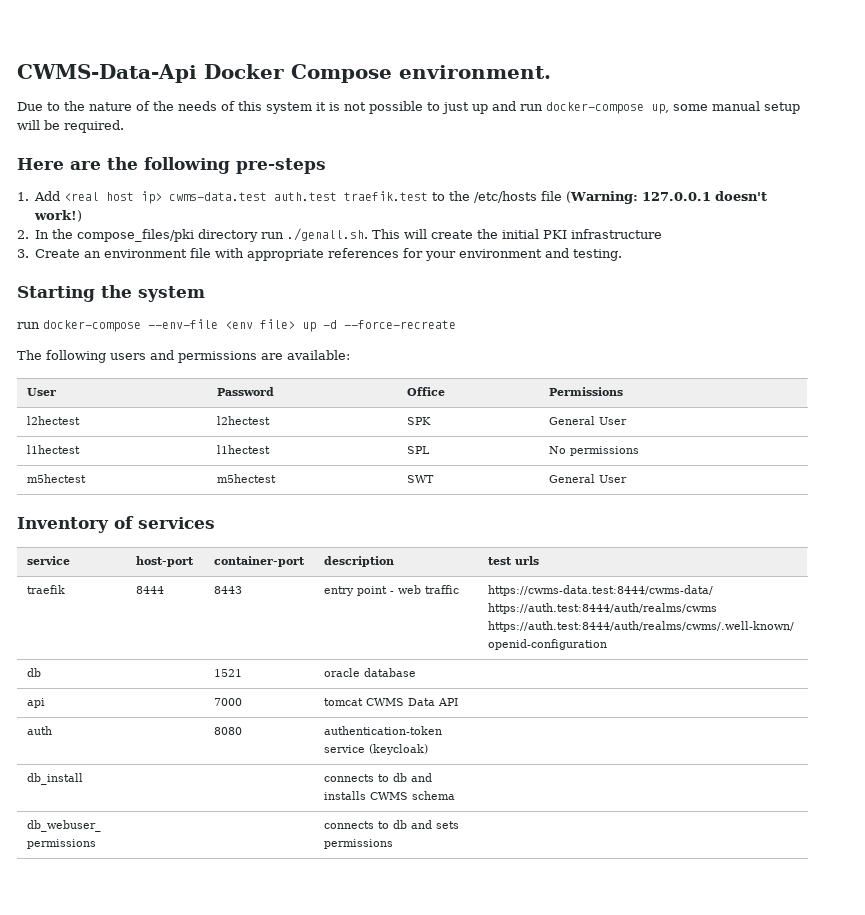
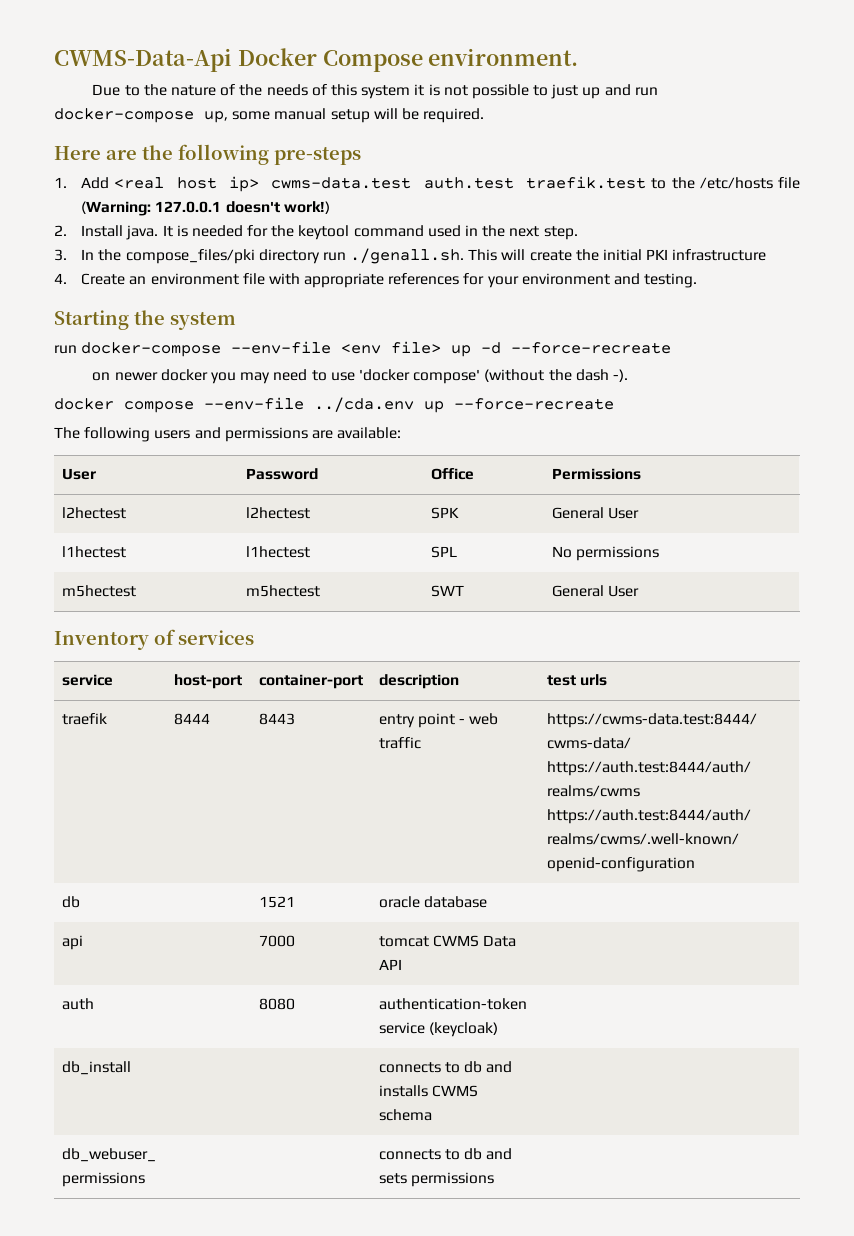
- 2. In the compose_files/pki directory run ./genall.sh. This will create the initial PKI infrastructure
+ 2. Install java. It is needed for the keytool command used in the next step.
+ 3. In the compose_files/pki directory run ./genall.sh. This will create the initial PKI infrastructure
- 3. Create an environment file with appropriate references for your environment and testing.
+ 4. Create an environment file with appropriate references for your environment and testing.
+ on newer docker you may need to use 'docker compose' (without the dash -).
+ docker compose --env-file ../cda.env up --force-recreate

